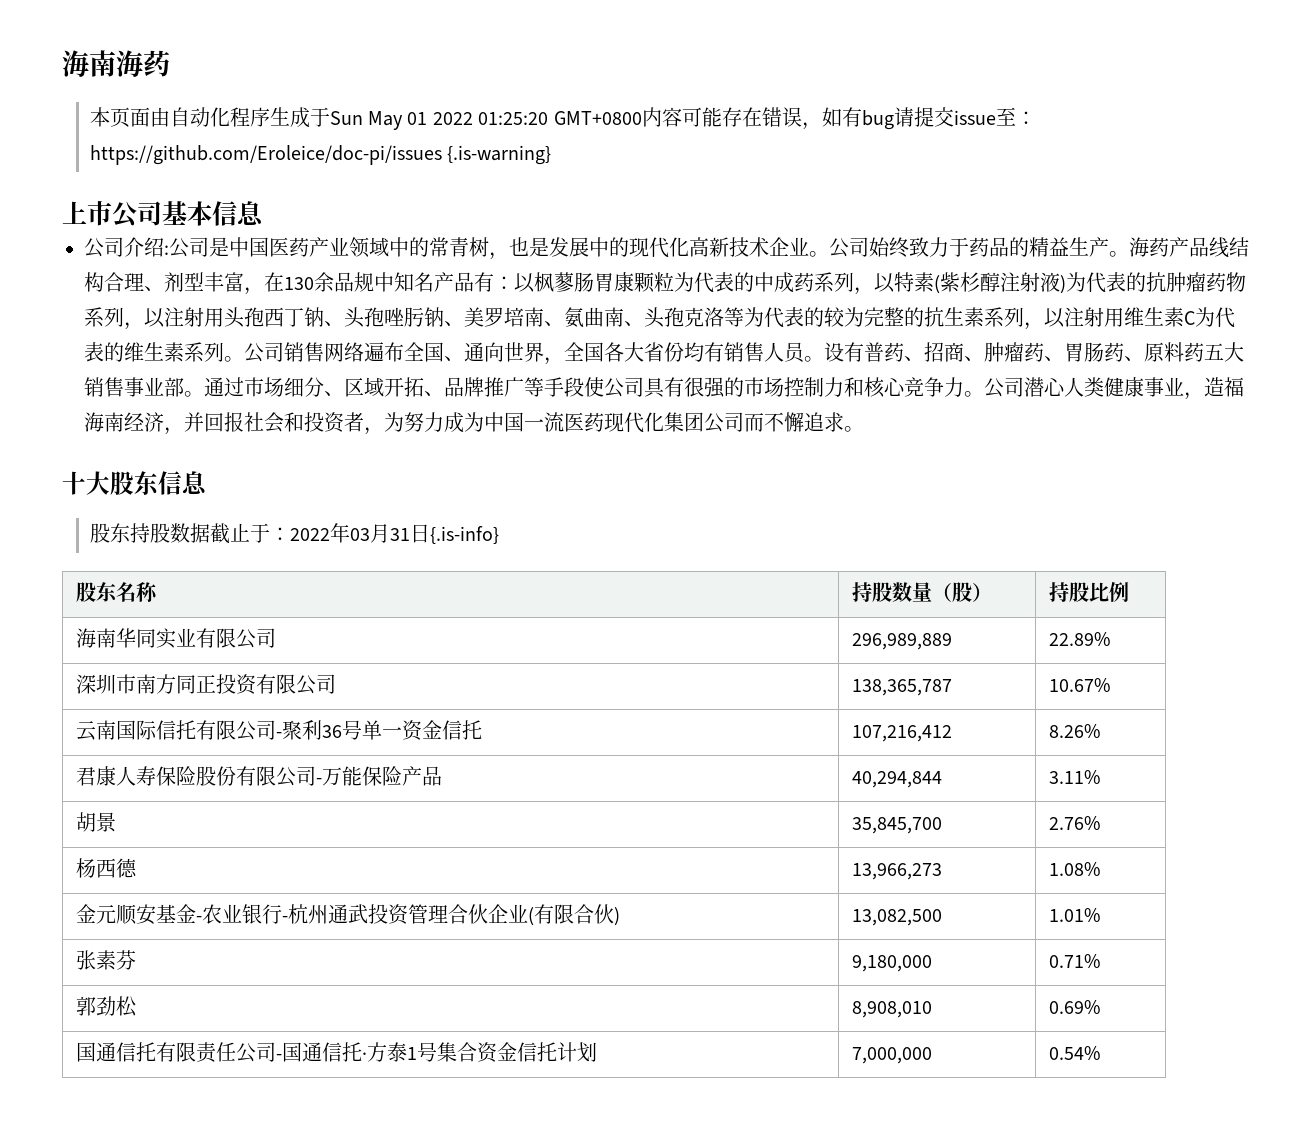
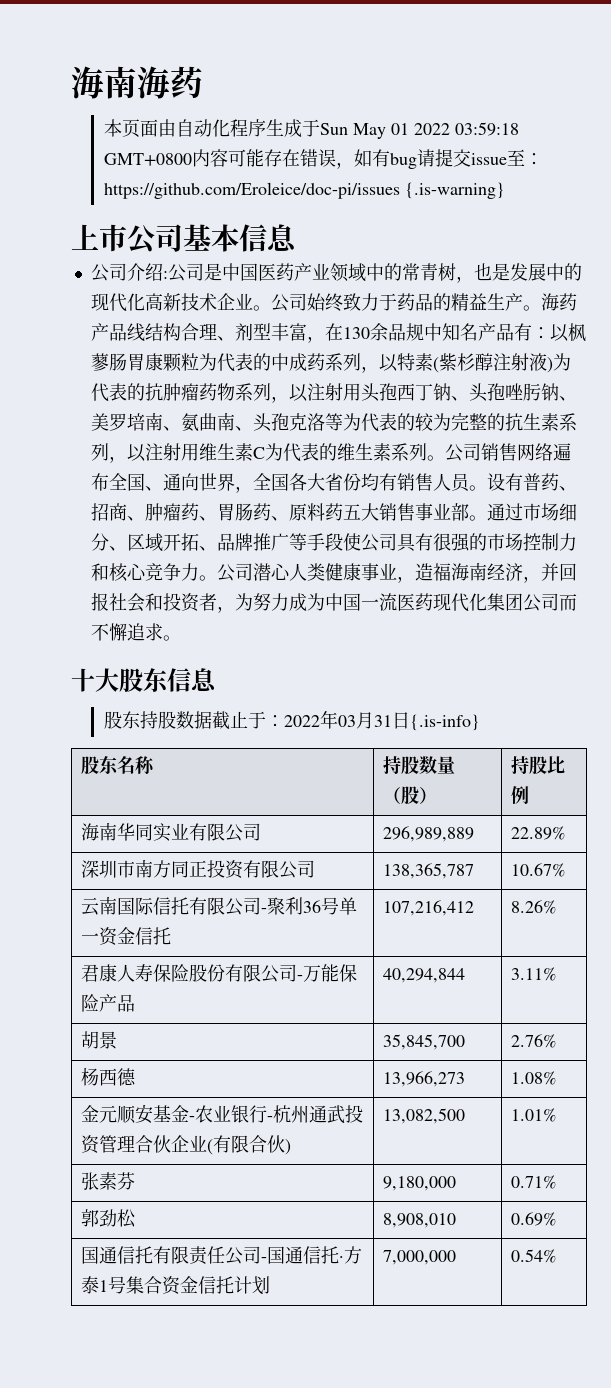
- 本页面由自动化程序生成于Sun May 01 2022 01:25:20 GMT+0800内容可能存在错误，如有bug请提交issue至：https://github.com/Eroleice/doc-pi/issues {.is-warning}
+ 本页面由自动化程序生成于Sun May 01 2022 03:59:18 GMT+0800内容可能存在错误，如有bug请提交issue至：https://github.com/Eroleice/doc-pi/issues {.is-warning}

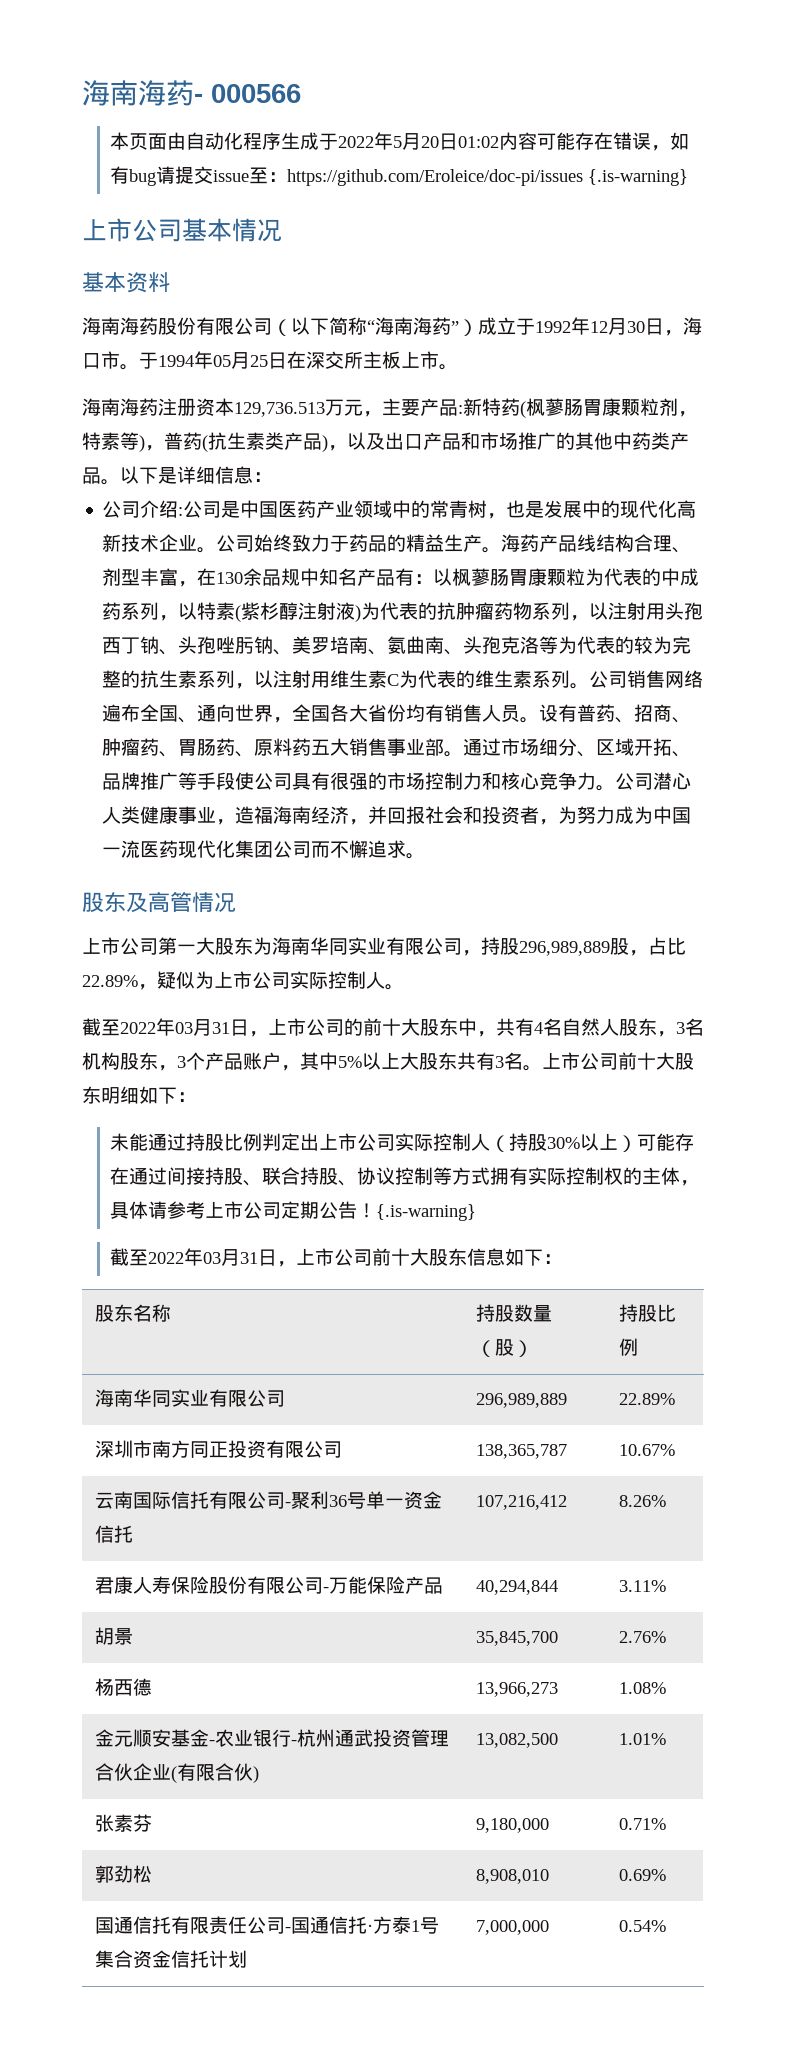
- 海南海药
+ 海南海药- 000566
- 本页面由自动化程序生成于Sun May 01 2022 03:59:18 GMT+0800内容可能存在错误，如有bug请提交issue至：https://github.com/Eroleice/doc-pi/issues {.is-warning}
+ 本页面由自动化程序生成于2022年5月20日01:02内容可能存在错误，如有bug请提交issue至：https://github.com/Eroleice/doc-pi/issues {.is-warning}
- 上市公司基本信息
+ 上市公司基本情况
+ 基本资料
+ 海南海药股份有限公司（以下简称“海南海药”）成立于1992年12月30日，海口市。于1994年05月25日在深交所主板上市。
+ 海南海药注册资本129,736.513万元，主要产品:新特药(枫蓼肠胃康颗粒剂，特素等)，普药(抗生素类产品)，以及出口产品和市场推广的其他中药类产品。以下是详细信息：
- 十大股东信息
- 股东持股数据截止于：2022年03月31日{.is-info}
+ 股东及高管情况
+ 上市公司第一大股东为海南华同实业有限公司，持股296,989,889股，占比22.89%，疑似为上市公司实际控制人。
+ 截至2022年03月31日，上市公司的前十大股东中，共有4名自然人股东，3名机构股东，3个产品账户，其中5%以上大股东共有3名。上市公司前十大股东明细如下：
+ 未能通过持股比例判定出上市公司实际控制人（持股30%以上）可能存在通过间接持股、联合持股、协议控制等方式拥有实际控制权的主体，具体请参考上市公司定期公告！{.is-warning}
+ 截至2022年03月31日，上市公司前十大股东信息如下：

